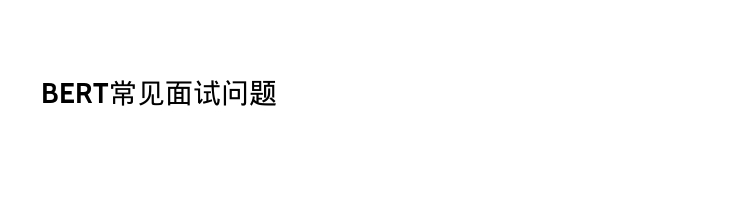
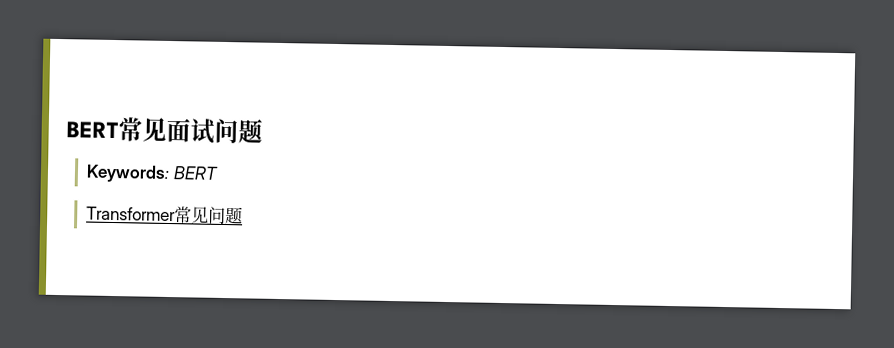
+ Keywords: BERT
+ Transformer常见问题

